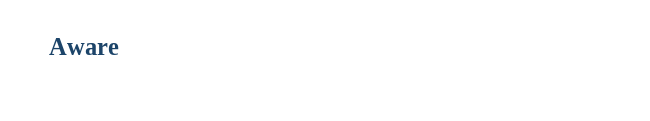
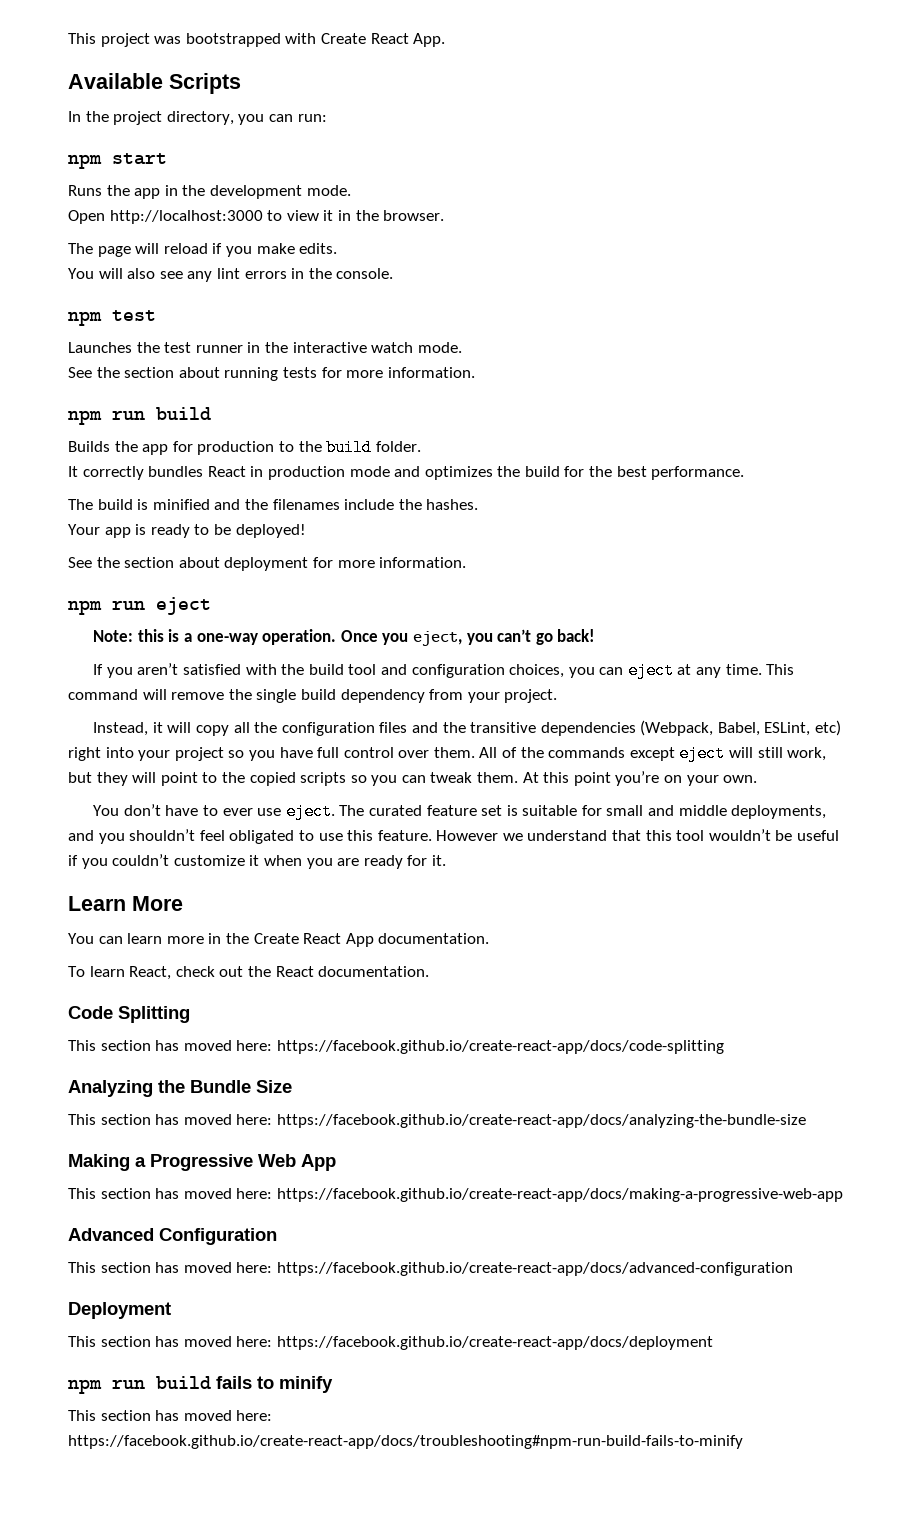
- Aware
+ This project was bootstrapped with Create React App.
+ Available Scripts
+ In the project directory, you can run:
+ npm start
+ Runs the app in the development mode.
+ Open http://localhost:3000 to view it in the browser.
+ The page will reload if you make edits.
+ You will also see any lint errors in the console.
+ npm test
+ Launches the test runner in the interactive watch mode.
+ See the section about running tests for more information.
+ npm run build
+ Builds the app for production to the build folder.
+ It correctly bundles React in production mode and optimizes the build for the best performance.
+ The build is minified and the filenames include the hashes.
+ Your app is ready to be deployed!
+ See the section about deployment for more information.
+ npm run eject
+ Note: this is a one-way operation. Once you eject, you can’t go back!
+ If you aren’t satisfied with the build tool and configuration choices, you can eject at any time. This command will remove the single build dependency from your project.
+ Instead, it will copy all the configuration files and the transitive dependencies (Webpack, Babel, ESLint, etc) right into your project so you have full control over them. All of the commands except eject will still work, but they will point to the copied scripts so you can tweak them. At this point you’re on your own.
+ You don’t have to ever use eject. The curated feature set is suitable for small and middle deployments, and you shouldn’t feel obligated to use this feature. However we understand that this tool wouldn’t be useful if you couldn’t customize it when you are ready for it.
+ Learn More
+ You can learn more in the Create React App documentation.
+ To learn React, check out the React documentation.
+ Code Splitting
+ This section has moved here: https://facebook.github.io/create-react-app/docs/code-splitting
+ Analyzing the Bundle Size
+ This section has moved here: https://facebook.github.io/create-react-app/docs/analyzing-the-bundle-size
+ Making a Progressive Web App
+ This section has moved here: https://facebook.github.io/create-react-app/docs/making-a-progressive-web-app
+ Advanced Configuration
+ This section has moved here: https://facebook.github.io/create-react-app/docs/advanced-configuration
+ Deployment
+ This section has moved here: https://facebook.github.io/create-react-app/docs/deployment
+ npm run build fails to minify
+ This section has moved here: https://facebook.github.io/create-react-app/docs/troubleshooting#npm-run-build-fails-to-minify

